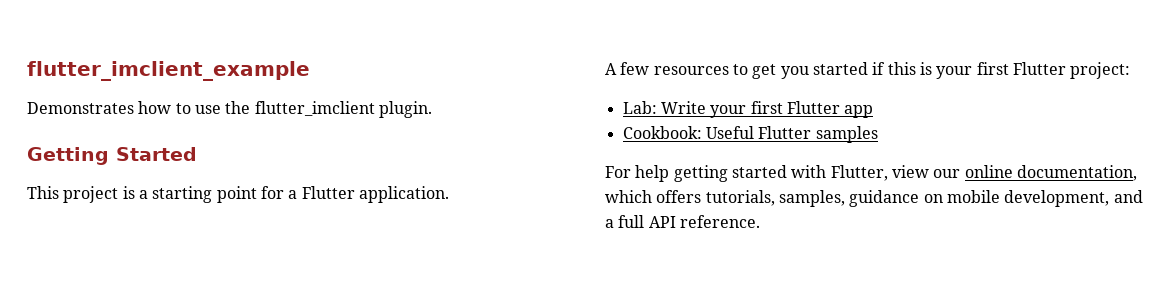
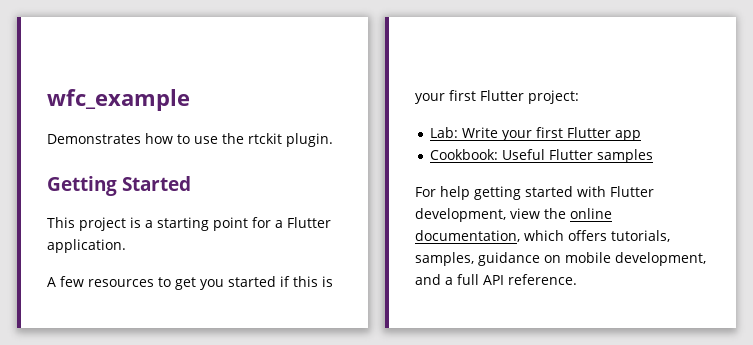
- flutter_imclient_example
+ wfc_example
- Demonstrates how to use the flutter_imclient plugin.
+ Demonstrates how to use the rtckit plugin.
- For help getting started with Flutter, view our online documentation, which offers tutorials, samples, guidance on mobile development, and a full API reference.
+ For help getting started with Flutter development, view the online documentation, which offers tutorials, samples, guidance on mobile development, and a full API reference.

